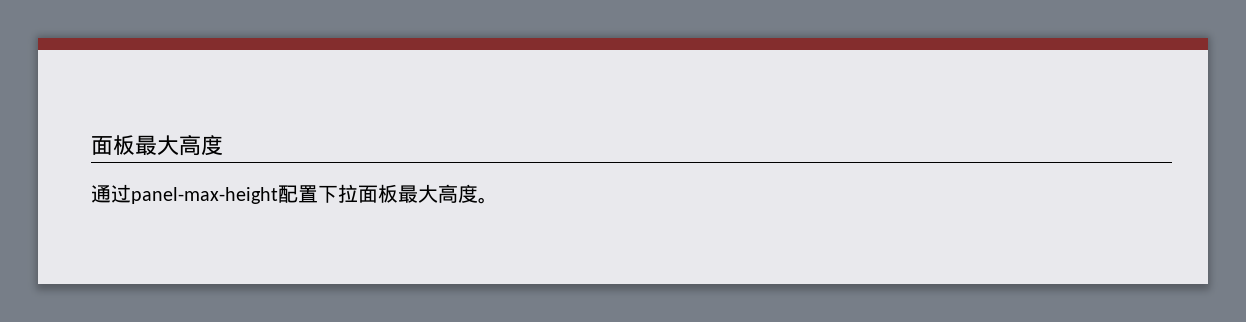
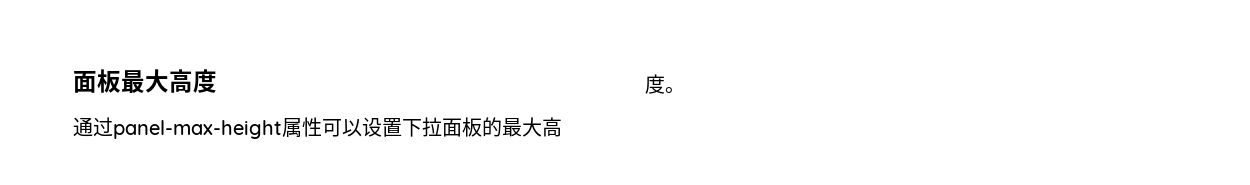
- 通过panel-max-height配置下拉面板最大高度。
+ 通过panel-max-height属性可以设置下拉面板的最大高度。

